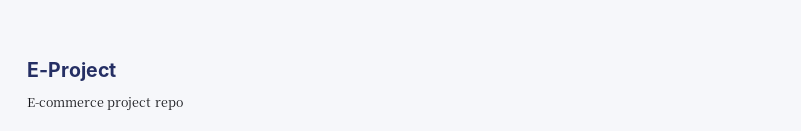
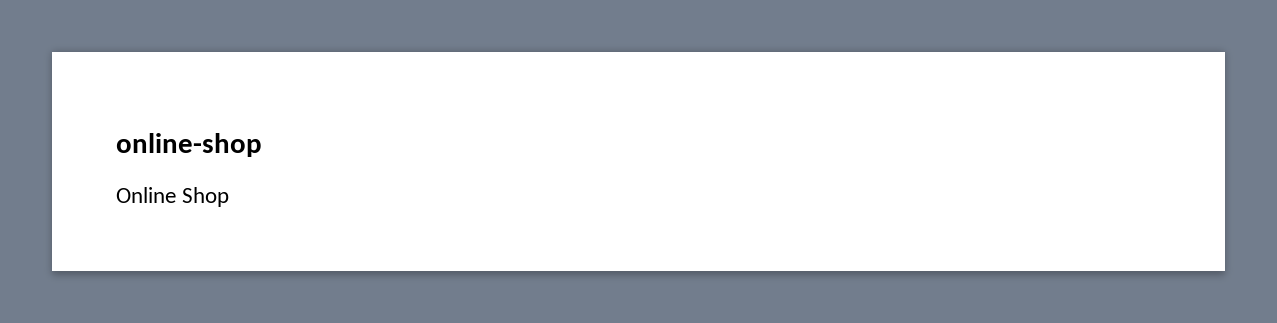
- E-Project
- E-commerce project repo
+ online-shop
+ Online Shop

